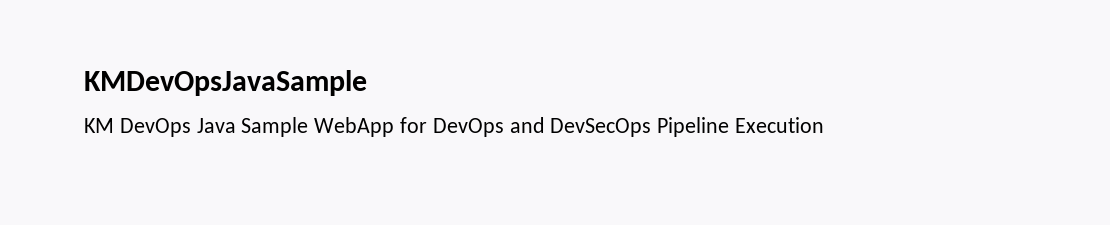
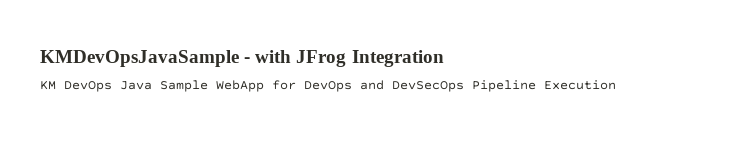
- KMDevOpsJavaSample
+ KMDevOpsJavaSample - with JFrog Integration

